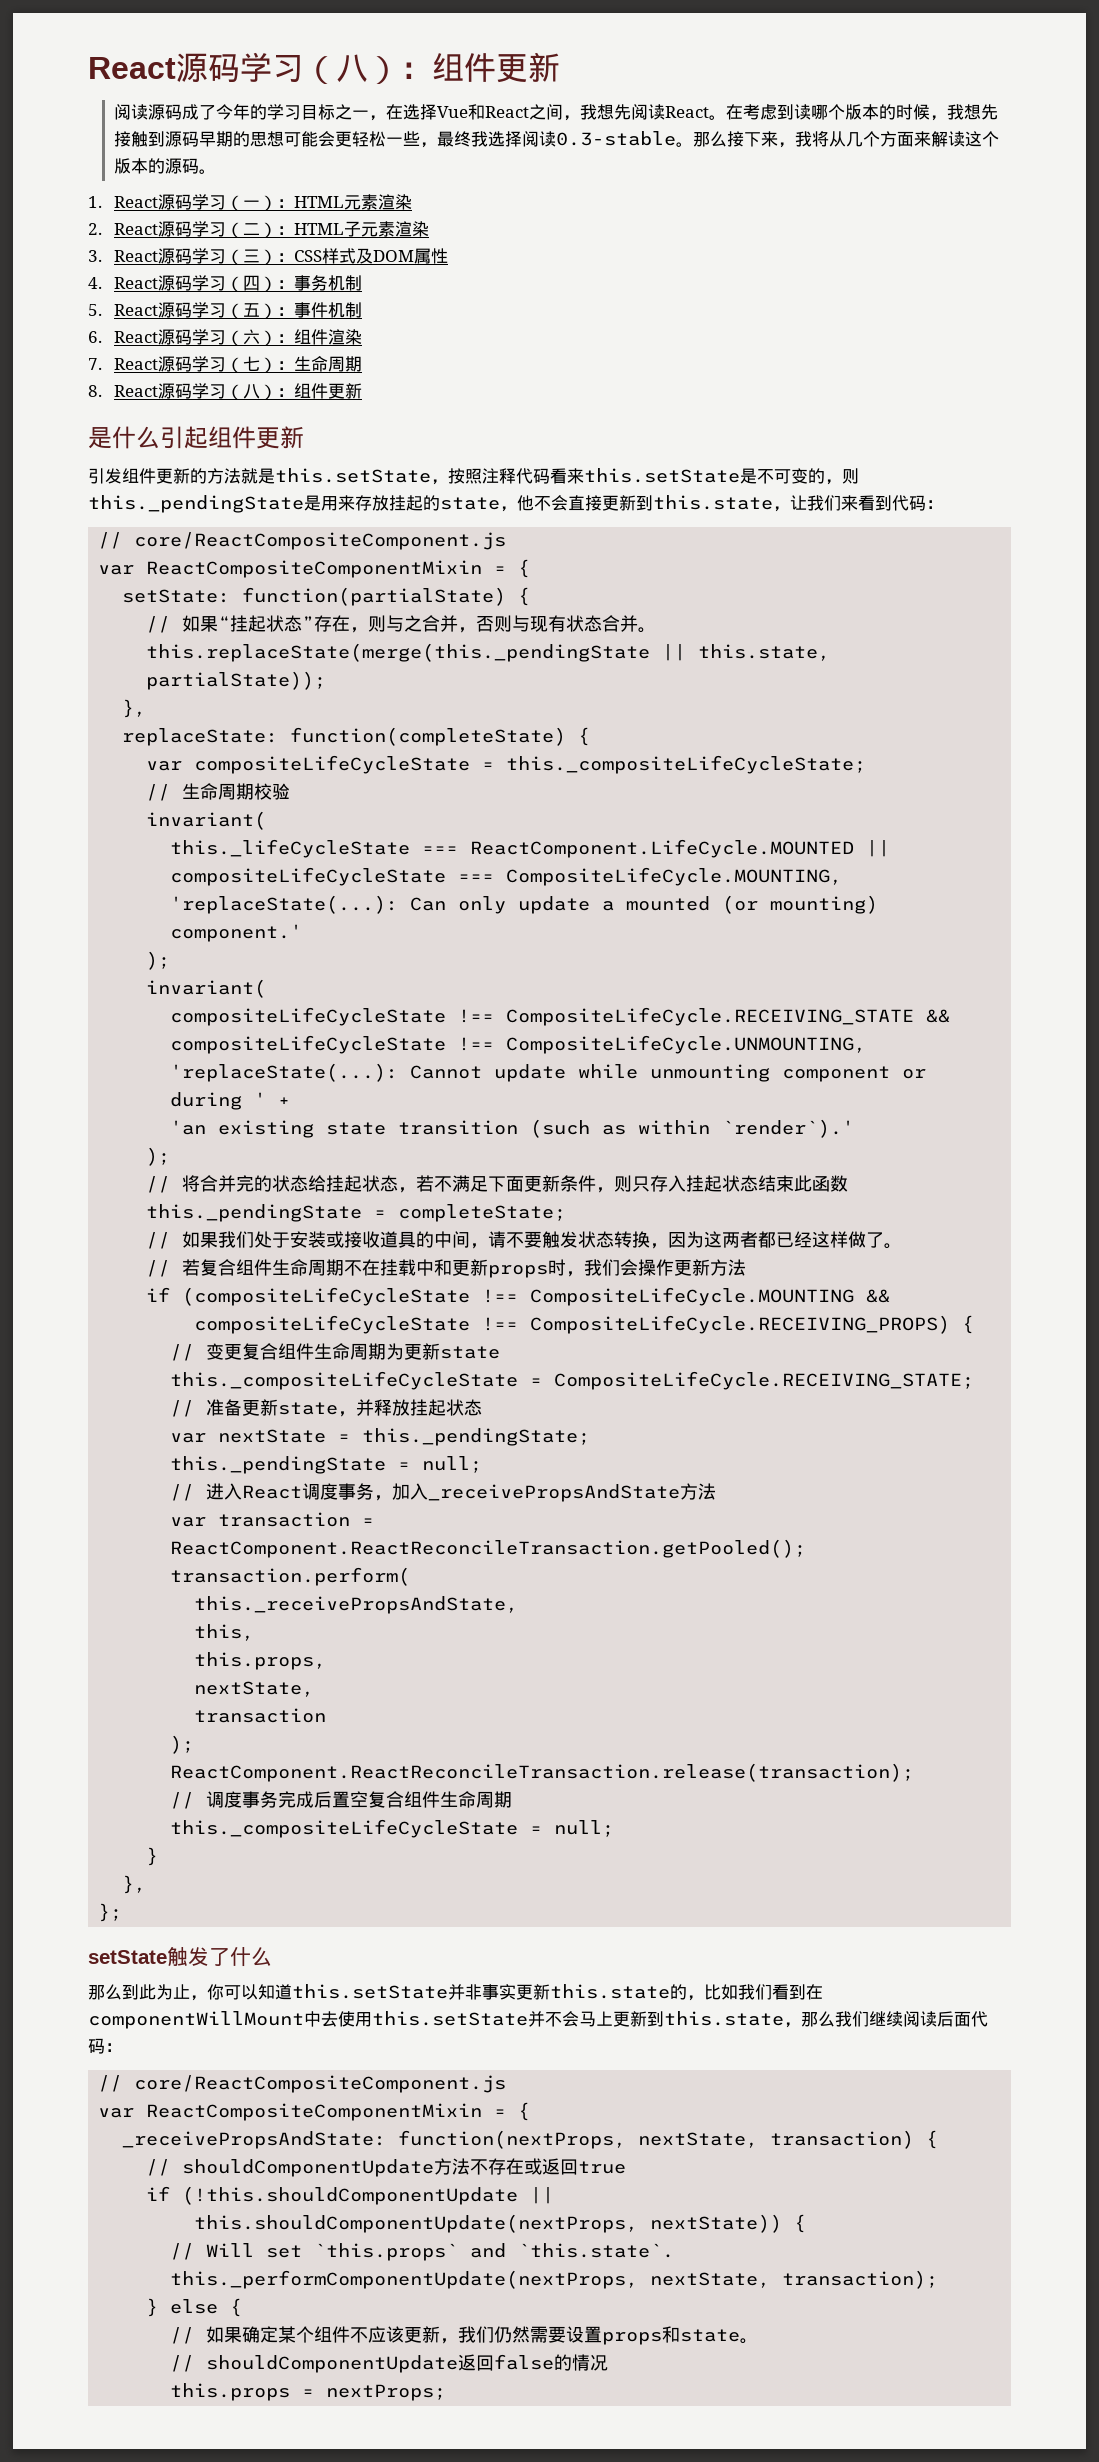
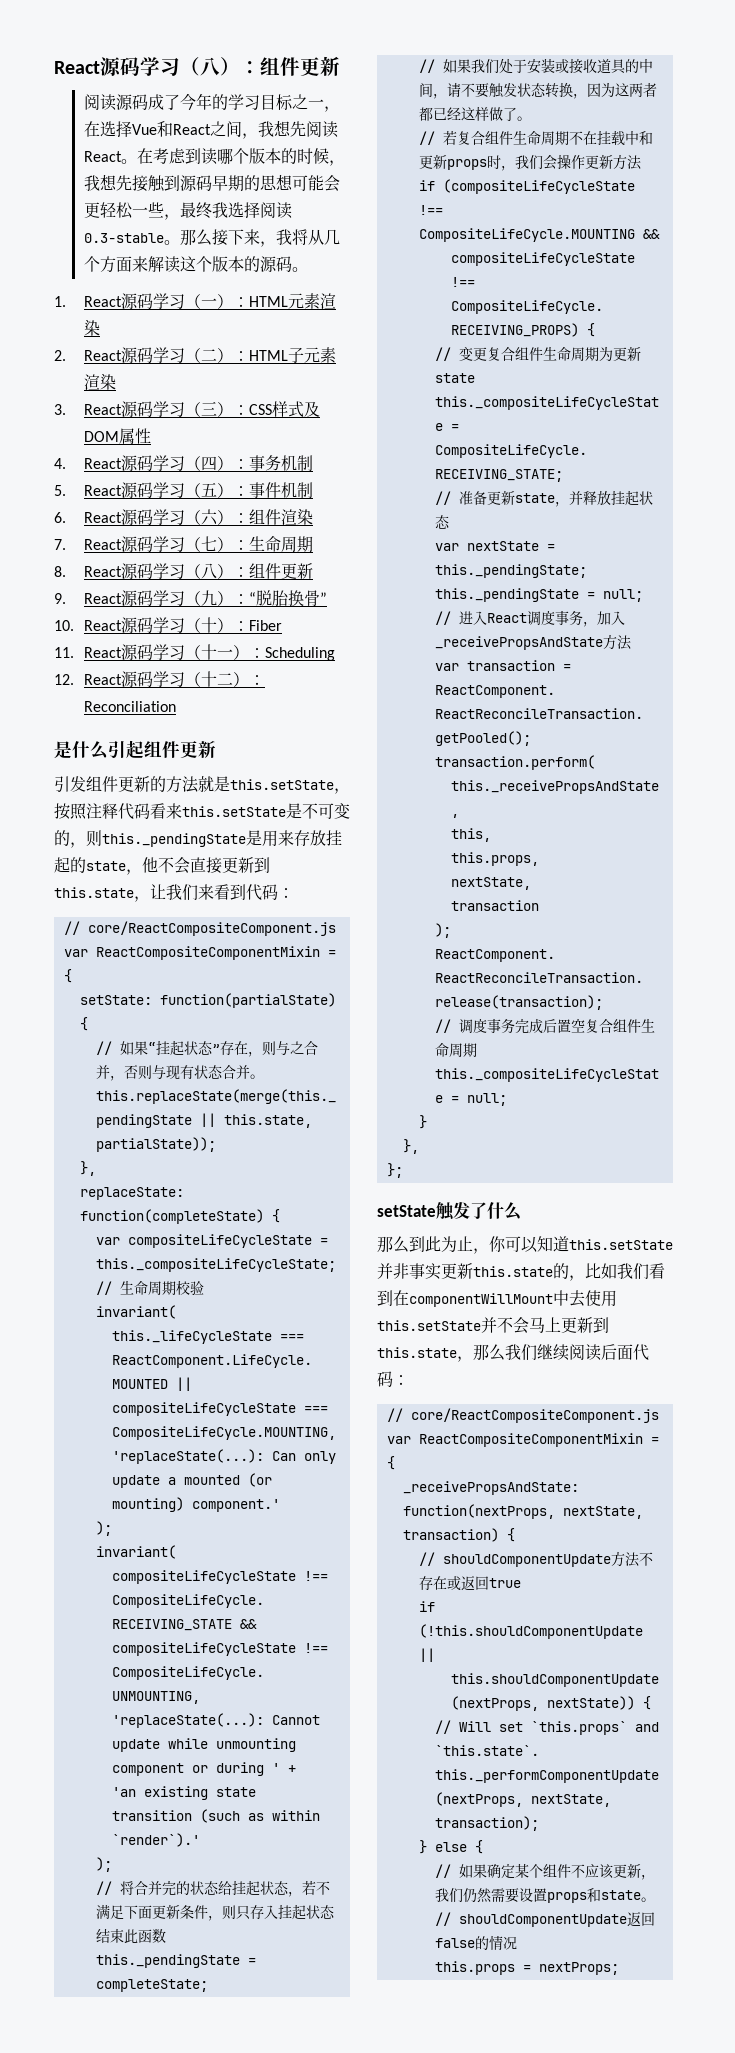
+ 9. React源码学习（九）：“脱胎换骨”
+ 10. React源码学习（十）：Fiber
+ 11. React源码学习（十一）：Scheduling
+ 12. React源码学习（十二）：Reconciliation

